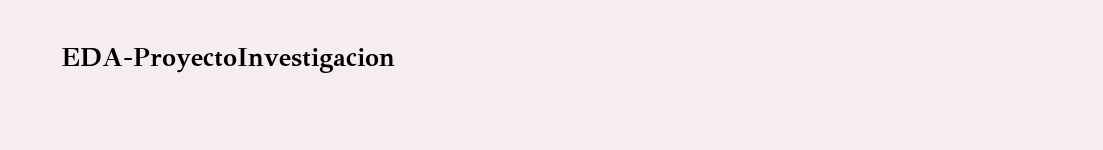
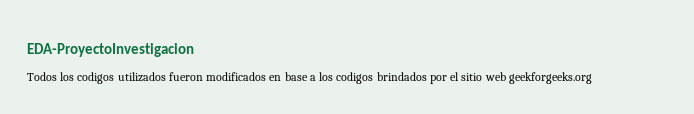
+ Todos los codigos utilizados fueron modificados en base a los codigos brindados por el sitio web geekforgeeks.org

